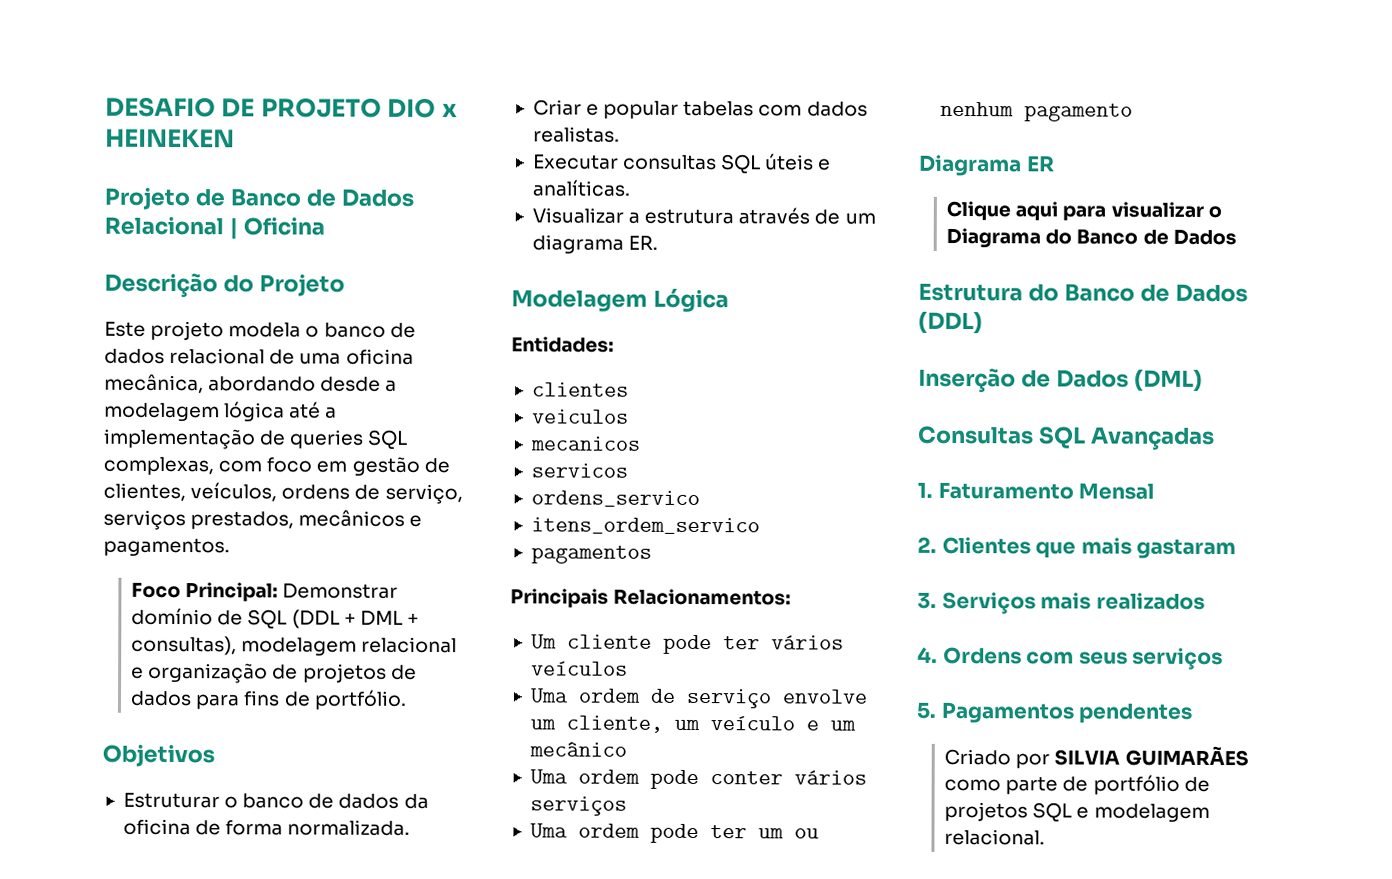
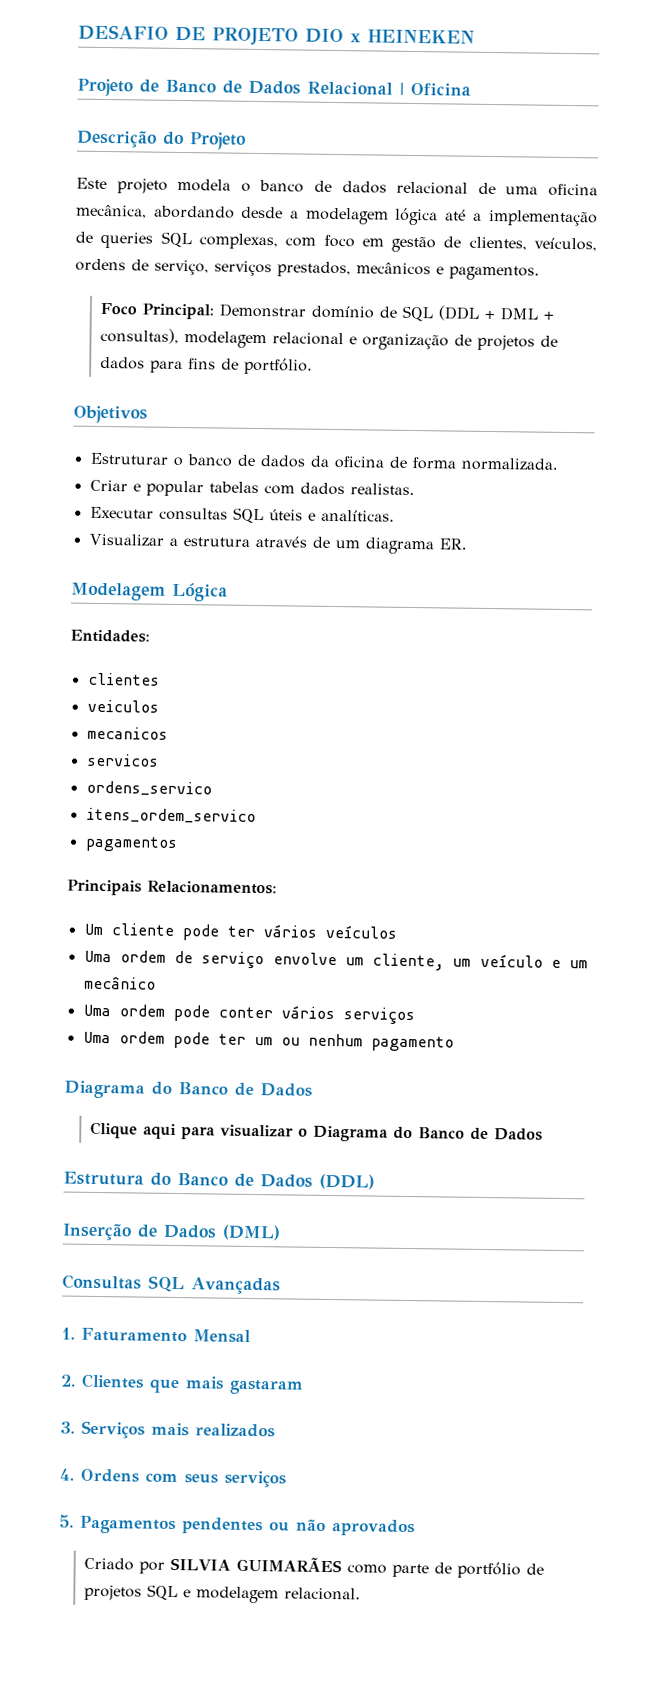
  Uma ordem pode ter um ou nenhum pagamento
- Diagrama ER
+ Diagrama do Banco de Dados
- 5. Pagamentos pendentes
+ 5. Pagamentos pendentes ou não aprovados

